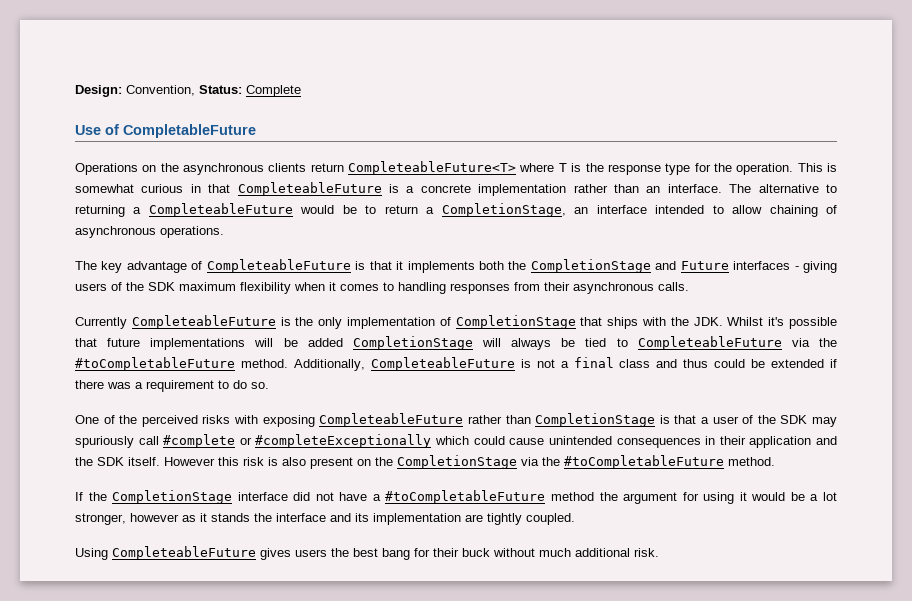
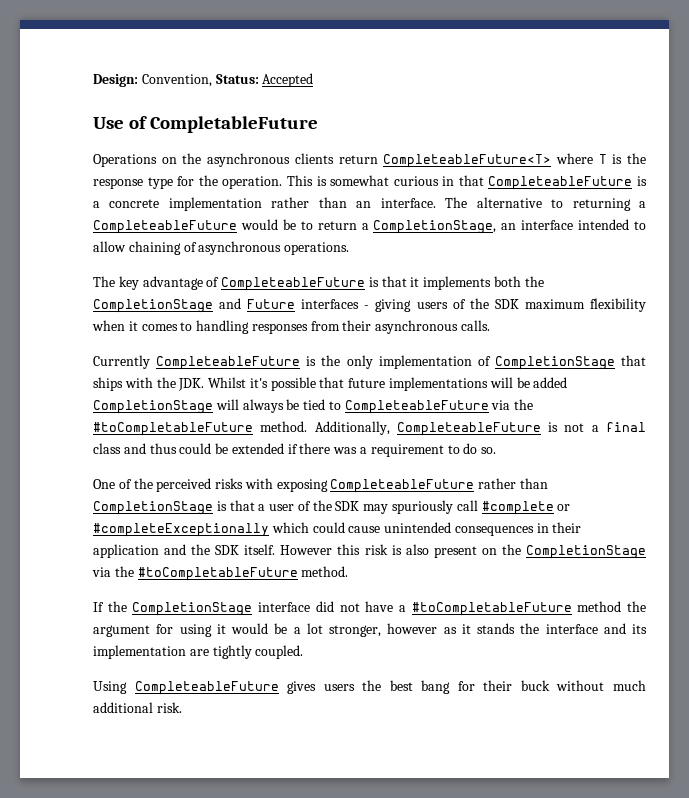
- Design: Convention, Status: Complete
+ Design: Convention, Status: Accepted

